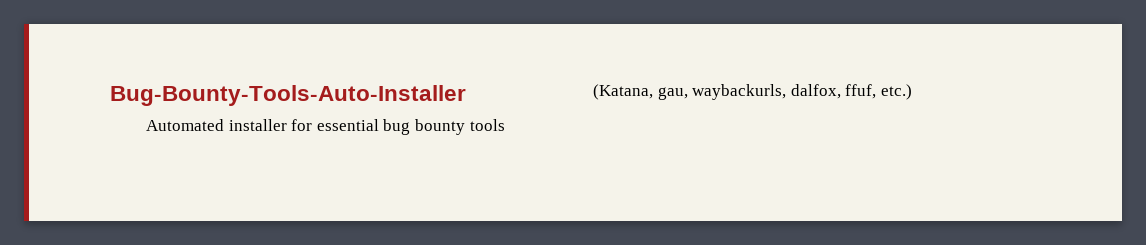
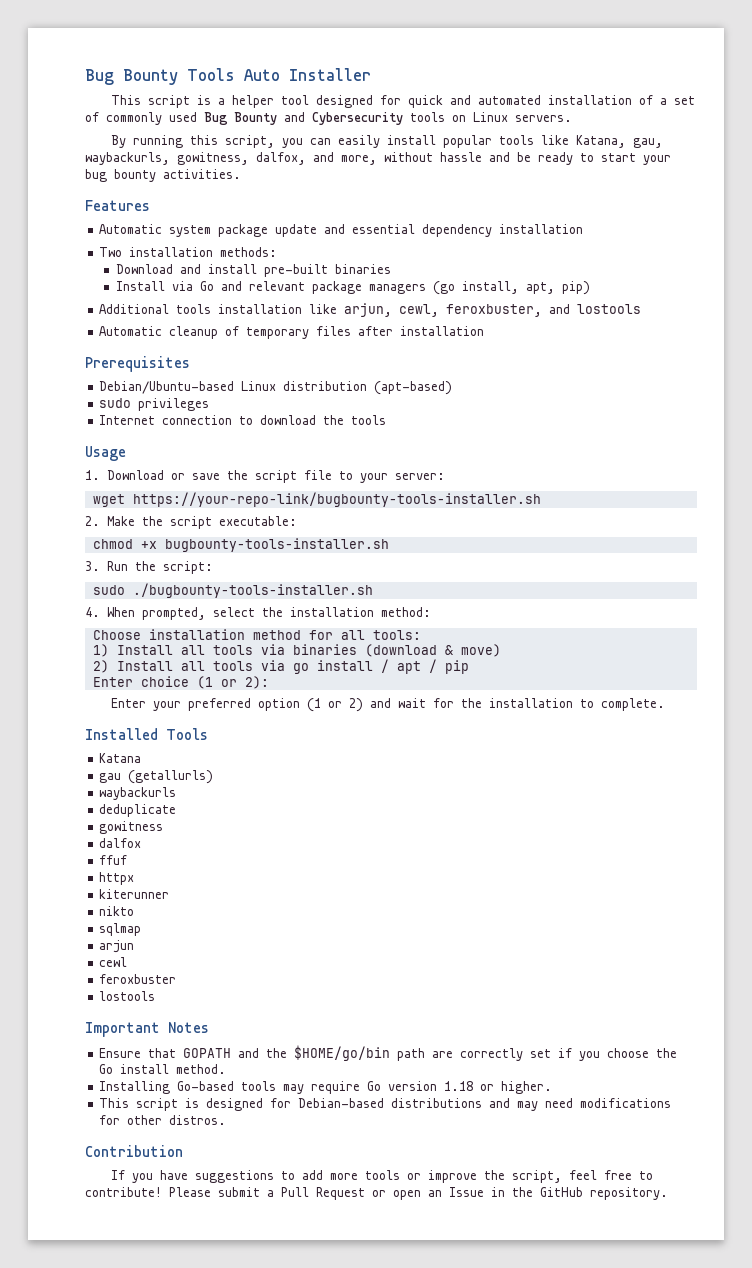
- Bug-Bounty-Tools-Auto-Installer
- Automated installer for essential bug bounty tools (Katana, gau, waybackurls, dalfox, ffuf, etc.)
+ Bug Bounty Tools Auto Installer
+ This script is a helper tool designed for quick and automated installation of a set of commonly used Bug Bounty and Cybersecurity tools on Linux servers.
+ By running this script, you can easily install popular tools like Katana, gau, waybackurls, gowitness, dalfox, and more, without hassle and be ready to start your bug bounty activities.
+ Features
+ Automatic system package update and essential dependency installation
+ Two installation methods:
+ Download and install pre-built binaries
+ Install via Go and relevant package managers (go install, apt, pip)
+ Additional tools installation like arjun, cewl, feroxbuster, and lostools
+ Automatic cleanup of temporary files after installation
+ Prerequisites
+ Debian/Ubuntu-based Linux distribution (apt-based)
+ sudo privileges
+ Internet connection to download the tools
+ Usage
+ 1. Download or save the script file to your server:
+ wget https://your-repo-link/bugbounty-tools-installer.sh
+ 2. Make the script executable:
+ chmod +x bugbounty-tools-installer.sh
+ 3. Run the script:
+ sudo ./bugbounty-tools-installer.sh
+ 4. When prompted, select the installation method:
+ Choose installation method for all tools:
+ 1) Install all tools via binaries (download & move)
+ 2) Install all tools via go install / apt / pip
+ Enter choice (1 or 2):
+ Enter your preferred option (1 or 2) and wait for the installation to complete.
+ Installed Tools
+ Katana
+ gau (getallurls)
+ waybackurls
+ deduplicate
+ gowitness
+ dalfox
+ ffuf
+ httpx
+ kiterunner
+ nikto
+ sqlmap
+ arjun
+ cewl
+ feroxbuster
+ lostools
+ Important Notes
+ Ensure that GOPATH and the $HOME/go/bin path are correctly set if you choose the Go install method.
+ Installing Go-based tools may require Go version 1.18 or higher.
+ This script is designed for Debian-based distributions and may need modifications for other distros.
+ Contribution
+ If you have suggestions to add more tools or improve the script, feel free to contribute! Please submit a Pull Request or open an Issue in the GitHub repository.

